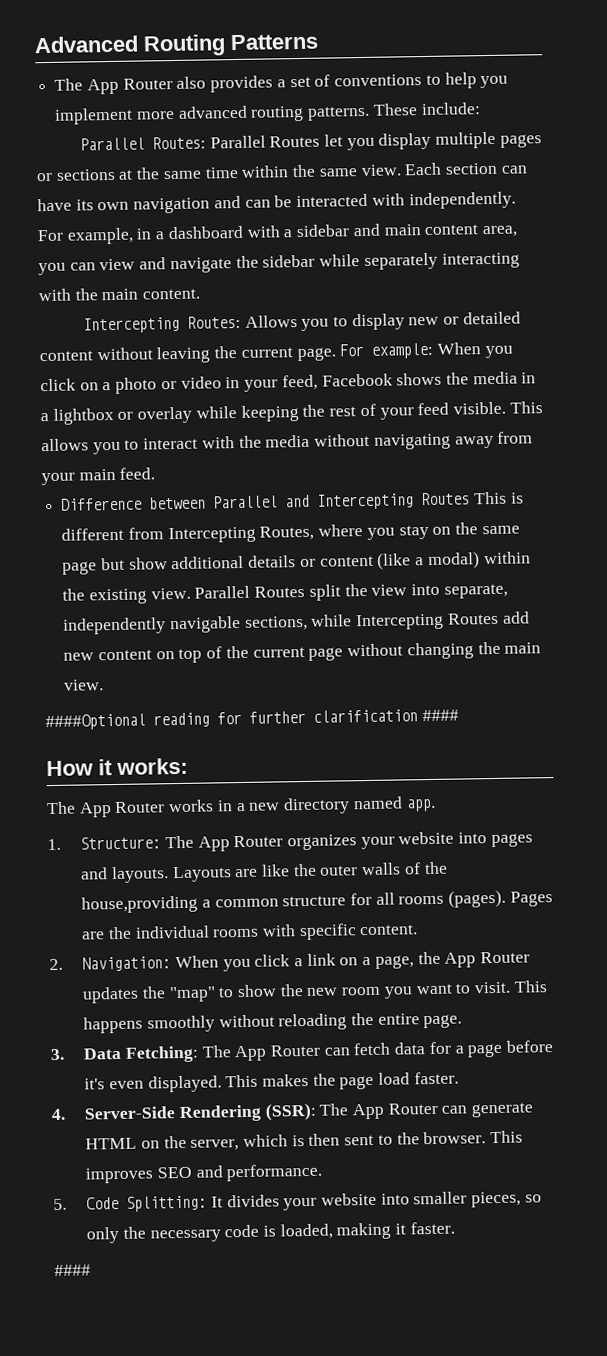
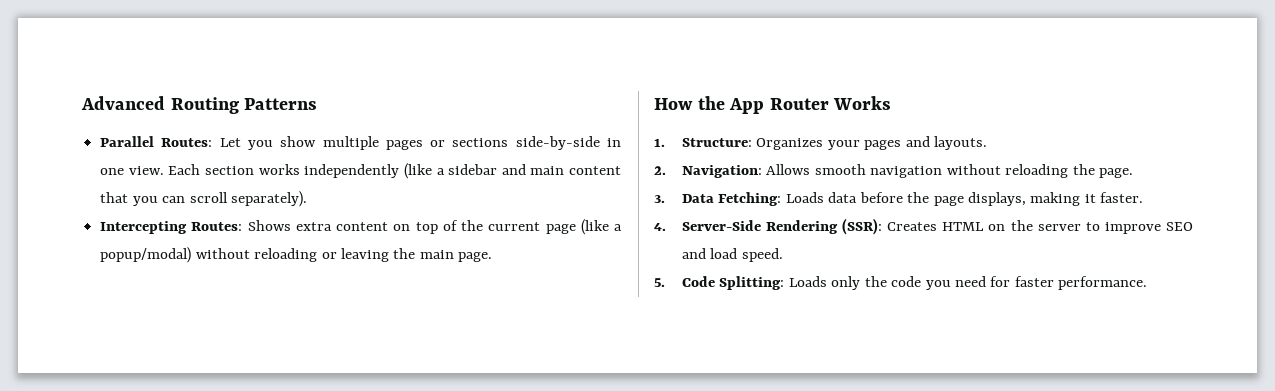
- The App Router also provides a set of conventions to help you implement more advanced routing patterns. These include:
- Parallel Routes: Parallel Routes let you display multiple pages or sections at the same time within the same view. Each section can have its own navigation and can be interacted with independently. For example, in a dashboard with a sidebar and main content area, you can view and navigate the sidebar while separately interacting with the main content.
- Intercepting Routes: Allows you to display new or detailed content without leaving the current page. For example: When you click on a photo or video in your feed, Facebook shows the media in a lightbox or overlay while keeping the rest of your feed visible. This allows you to interact with the media without navigating away from your main feed.
- Difference between Parallel and Intercepting Routes This is different from Intercepting Routes, where you stay on the same page but show additional details or content (like a modal) within the existing view. Parallel Routes split the view into separate, independently navigable sections, while Intercepting Routes add new content on top of the current page without changing the main view.
- ####Optional reading for further clarification ####
- How it works:
- The App Router works in a new directory named app.
- 1. Structure: The App Router organizes your website into pages and layouts. Layouts are like the outer walls of the house,providing a common structure for all rooms (pages). Pages are the individual rooms with specific content.
- 2. Navigation: When you click a link on a page, the App Router updates the "map" to show the new room you want to visit. This happens smoothly without reloading the entire page.
+ Parallel Routes: Let you show multiple pages or sections side-by-side in one view. Each section works independently (like a sidebar and main content that you can scroll separately).
+ Intercepting Routes: Shows extra content on top of the current page (like a popup/modal) without reloading or leaving the main page.
+ How the App Router Works
+ 1. Structure: Organizes your pages and layouts.
+ 2. Navigation: Allows smooth navigation without reloading the page.
- 3. Data Fetching: The App Router can fetch data for a page before it's even displayed. This makes the page load faster.
+ 3. Data Fetching: Loads data before the page displays, making it faster.
- 4. Server-Side Rendering (SSR): The App Router can generate HTML on the server, which is then sent to the browser. This improves SEO and performance.
- 5. Code Splitting: It divides your website into smaller pieces, so only the necessary code is loaded, making it faster.
- ####
+ 4. Server-Side Rendering (SSR): Creates HTML on the server to improve SEO and load speed.
+ 5. Code Splitting: Loads only the code you need for faster performance.

